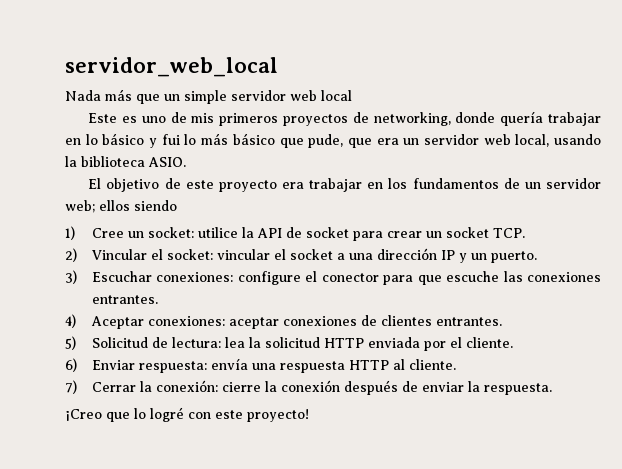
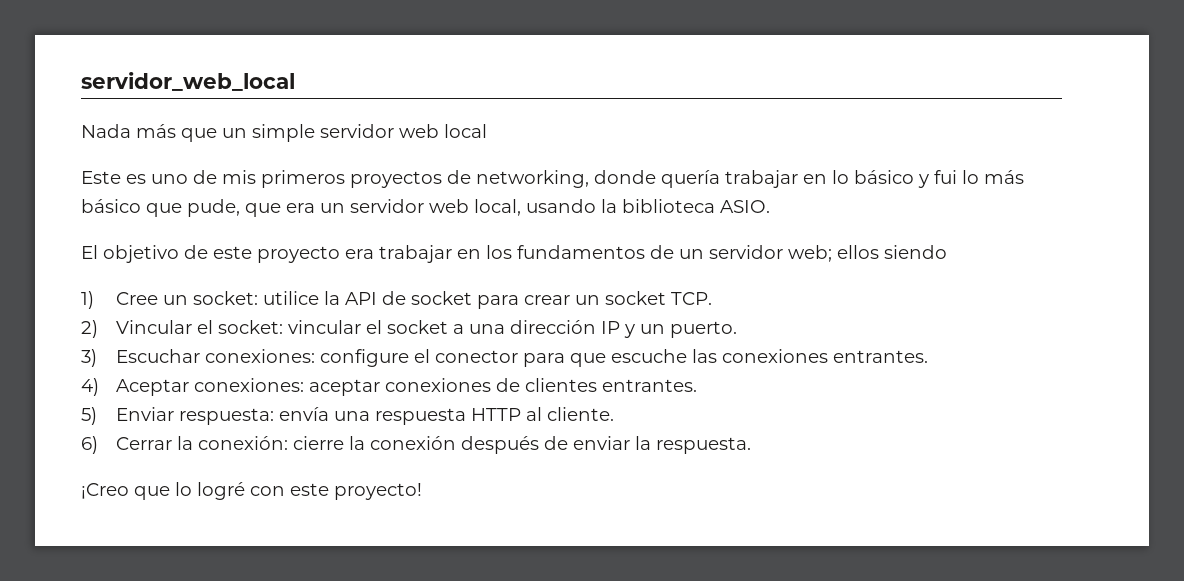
- 5) Solicitud de lectura: lea la solicitud HTTP enviada por el cliente.
- 6) Enviar respuesta: envía una respuesta HTTP al cliente.
+ 5) Enviar respuesta: envía una respuesta HTTP al cliente.
- 7) Cerrar la conexión: cierre la conexión después de enviar la respuesta.
+ 6) Cerrar la conexión: cierre la conexión después de enviar la respuesta.

